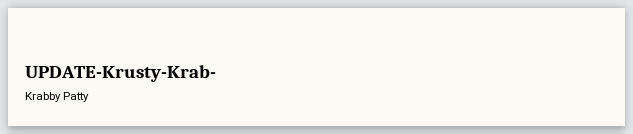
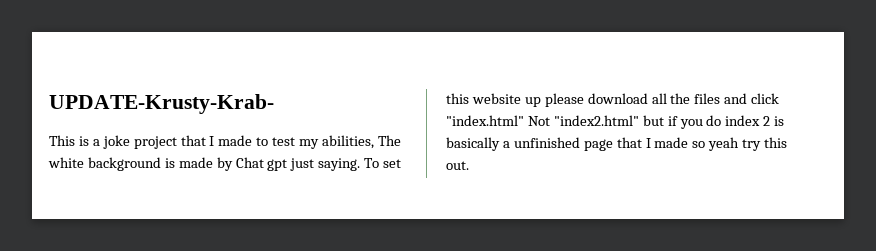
- Krabby Patty
+ This is a joke project that I made to test my abilities, The white background is made by Chat gpt just saying. To set this website up please download all the files and click "index.html" Not "index2.html" but if you do index 2 is basically a unfinished page that I made so yeah try this out.

